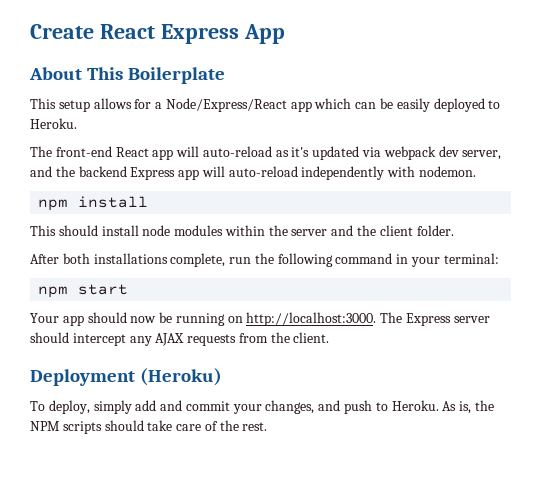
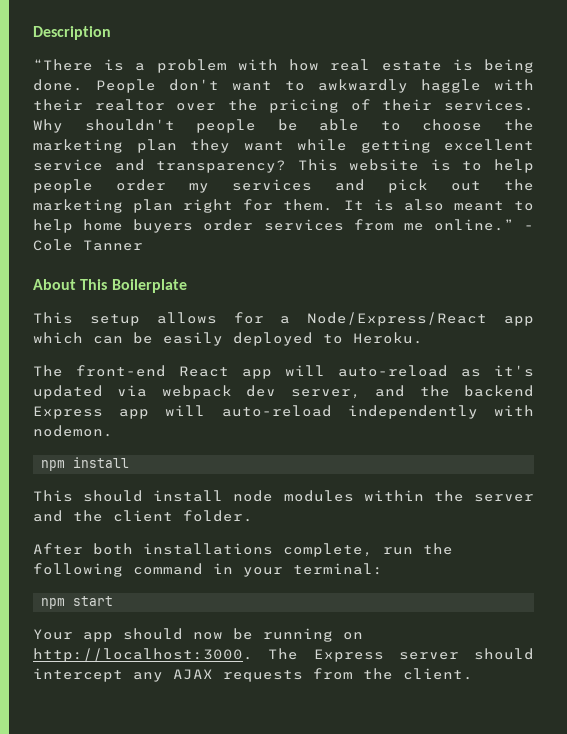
- Create React Express App
+ Description
+ “There is a problem with how real estate is being done. People don't want to awkwardly haggle with their realtor over the pricing of their services. Why shouldn't people be able to choose the marketing plan they want while getting excellent service and transparency? This website is to help people order my services and pick out the marketing plan right for them. It is also meant to help home buyers order services from me online.” - Cole Tanner
- Deployment (Heroku)
- To deploy, simply add and commit your changes, and push to Heroku. As is, the NPM scripts should take care of the rest.

